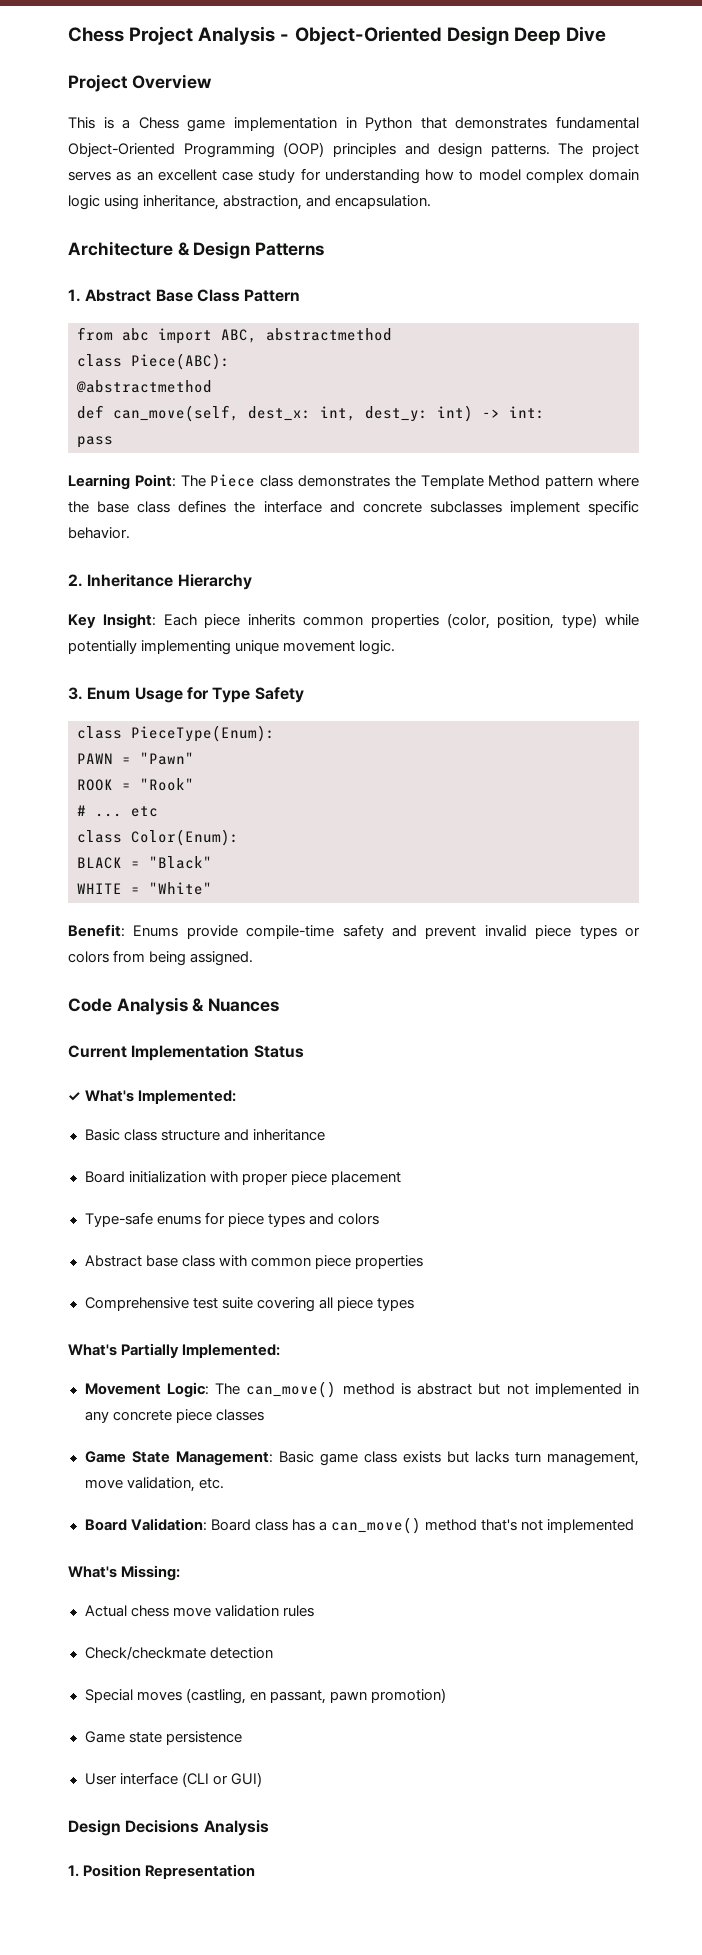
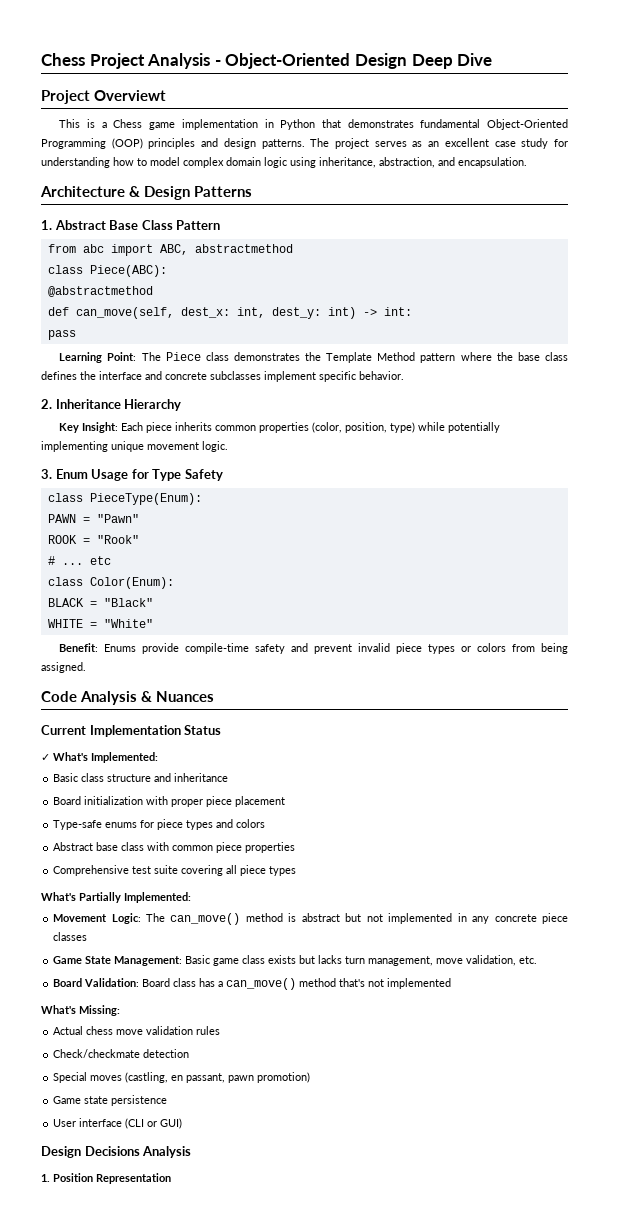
- Project Overview
+ Project Overviewt

